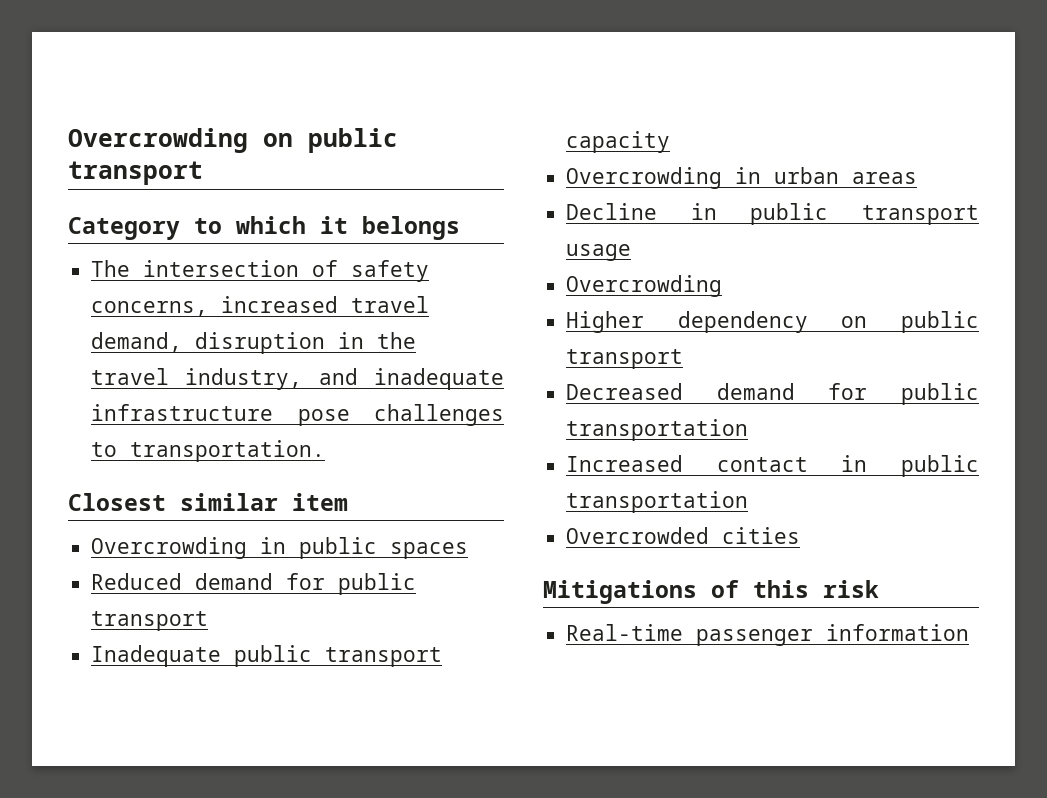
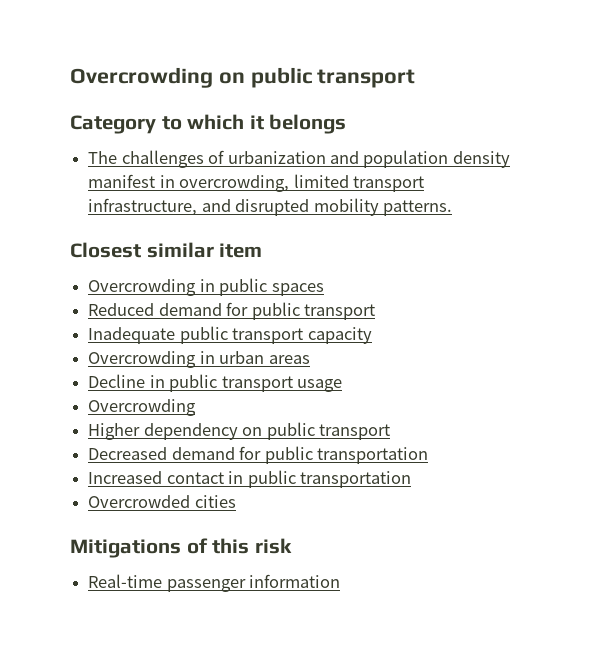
- The intersection of safety concerns, increased travel demand, disruption in the travel industry, and inadequate infrastructure pose challenges to transportation.
+ The challenges of urbanization and population density manifest in overcrowding, limited transport infrastructure, and disrupted mobility patterns.

